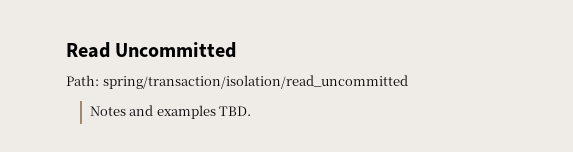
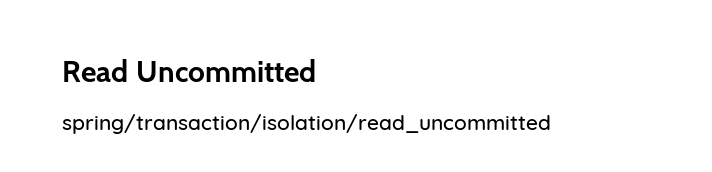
- Path: spring/transaction/isolation/read_uncommitted
+ spring/transaction/isolation/read_uncommitted
- Notes and examples TBD.

